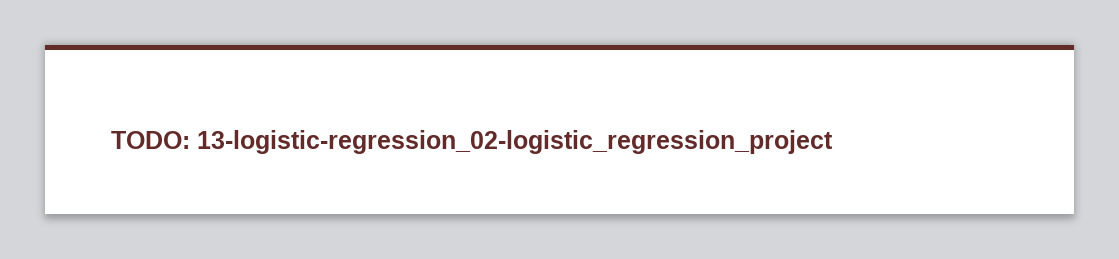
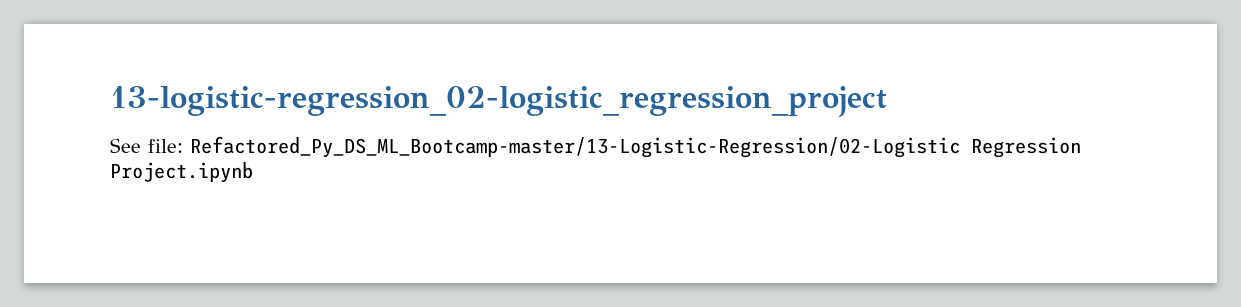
- TODO: 13-logistic-regression_02-logistic_regression_project
+ 13-logistic-regression_02-logistic_regression_project
+ See file: Refactored_Py_DS_ML_Bootcamp-master/13-Logistic-Regression/02-Logistic Regression Project.ipynb

